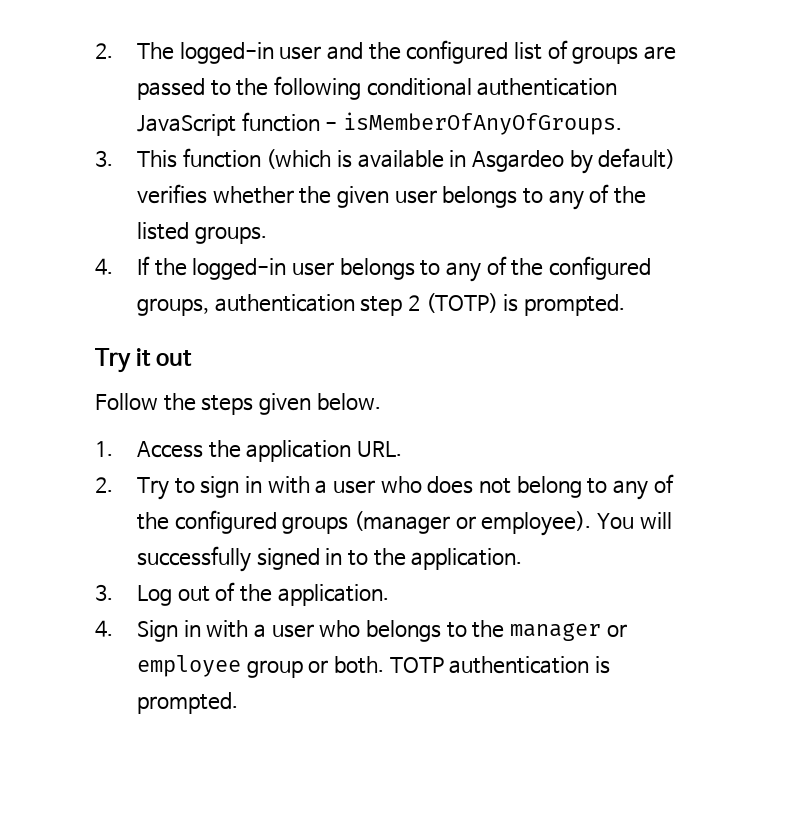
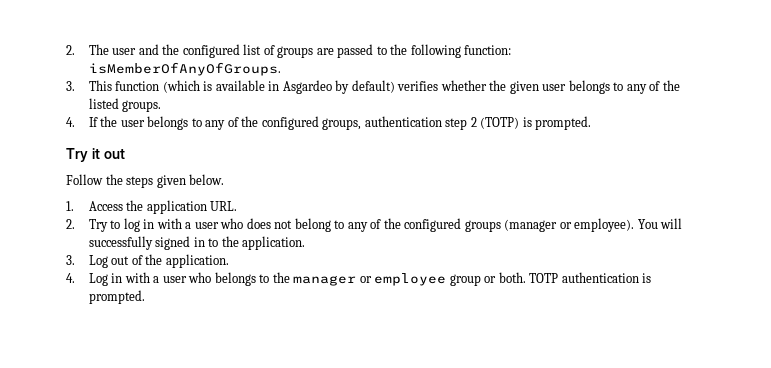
- 2. The logged-in user and the configured list of groups are passed to the following conditional authentication JavaScript function - isMemberOfAnyOfGroups.
+ 2. The user and the configured list of groups are passed to the following function: isMemberOfAnyOfGroups.
- 4. If the logged-in user belongs to any of the configured groups, authentication step 2 (TOTP) is prompted.
+ 4. If the user belongs to any of the configured groups, authentication step 2 (TOTP) is prompted.
- 2. Try to sign in with a user who does not belong to any of the configured groups (manager or employee).
+ 2. Try to log in with a user who does not belong to any of the configured groups (manager or employee).
- 4. Sign in with a user who belongs to the manager or employee group or both.
+ 4. Log in with a user who belongs to the manager or employee group or both.

